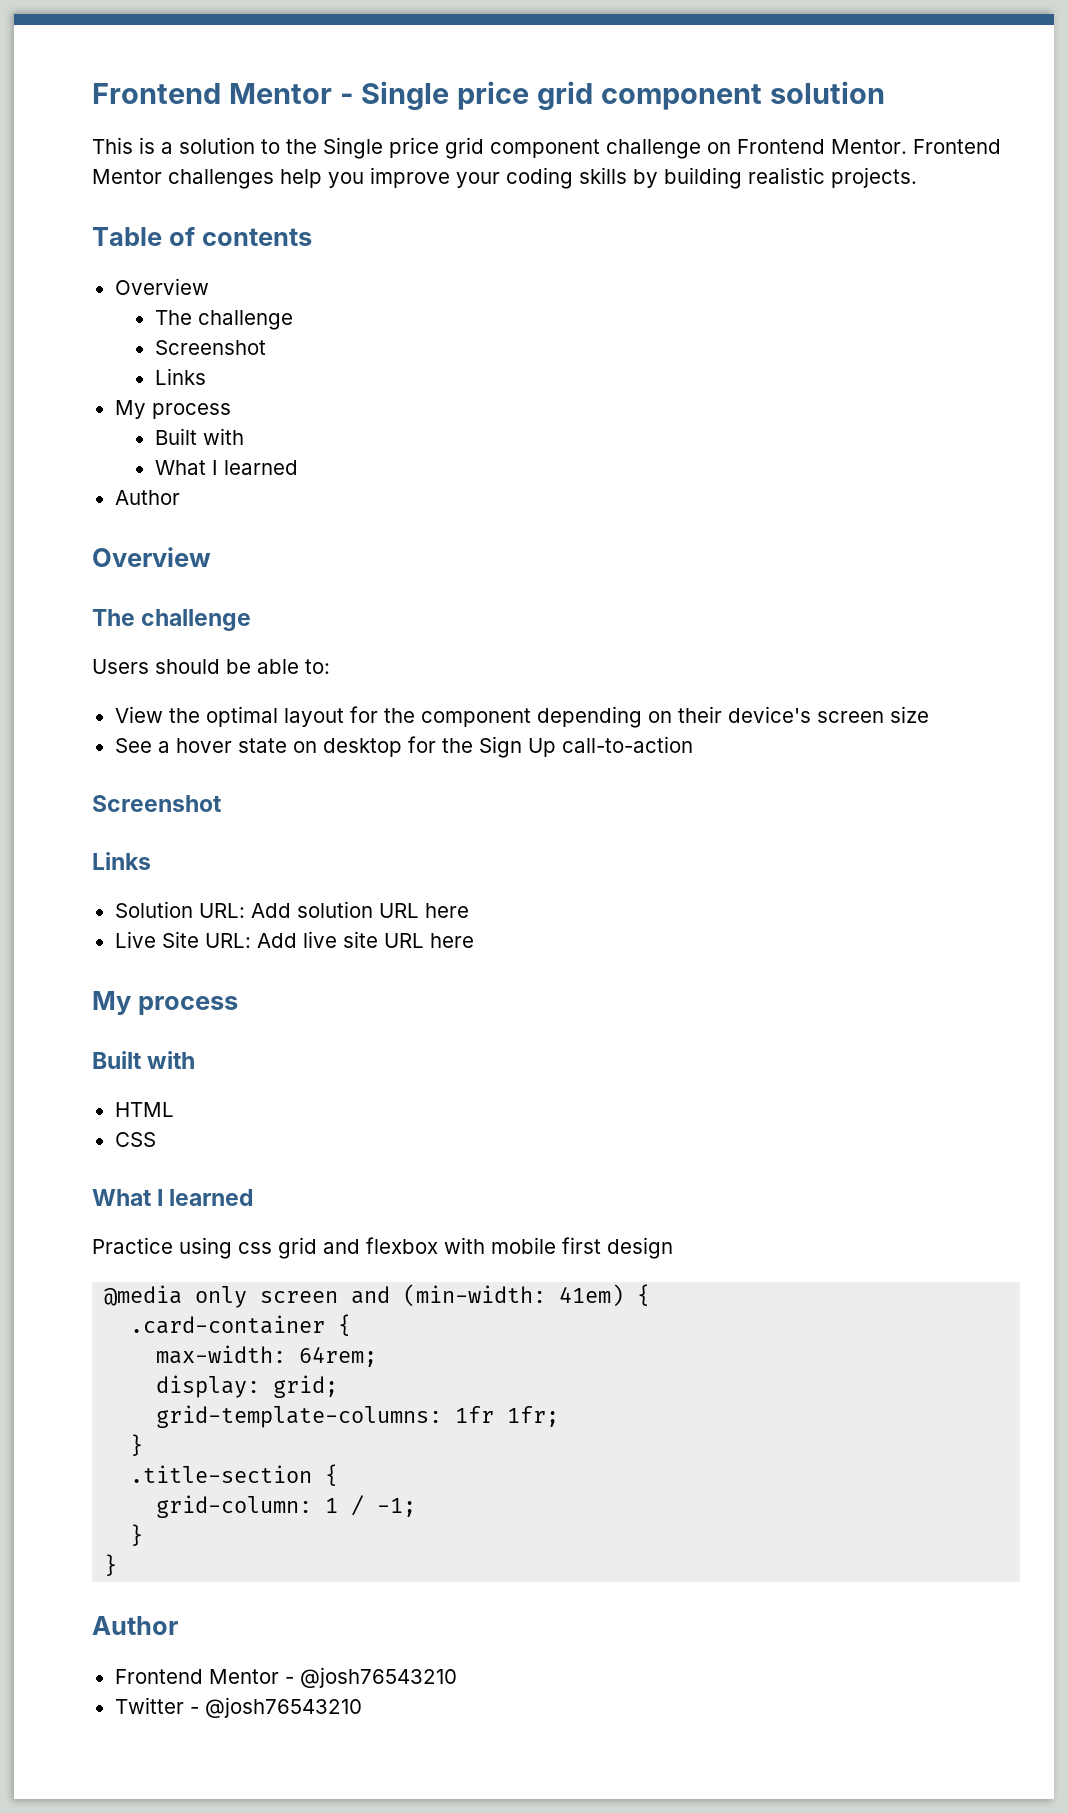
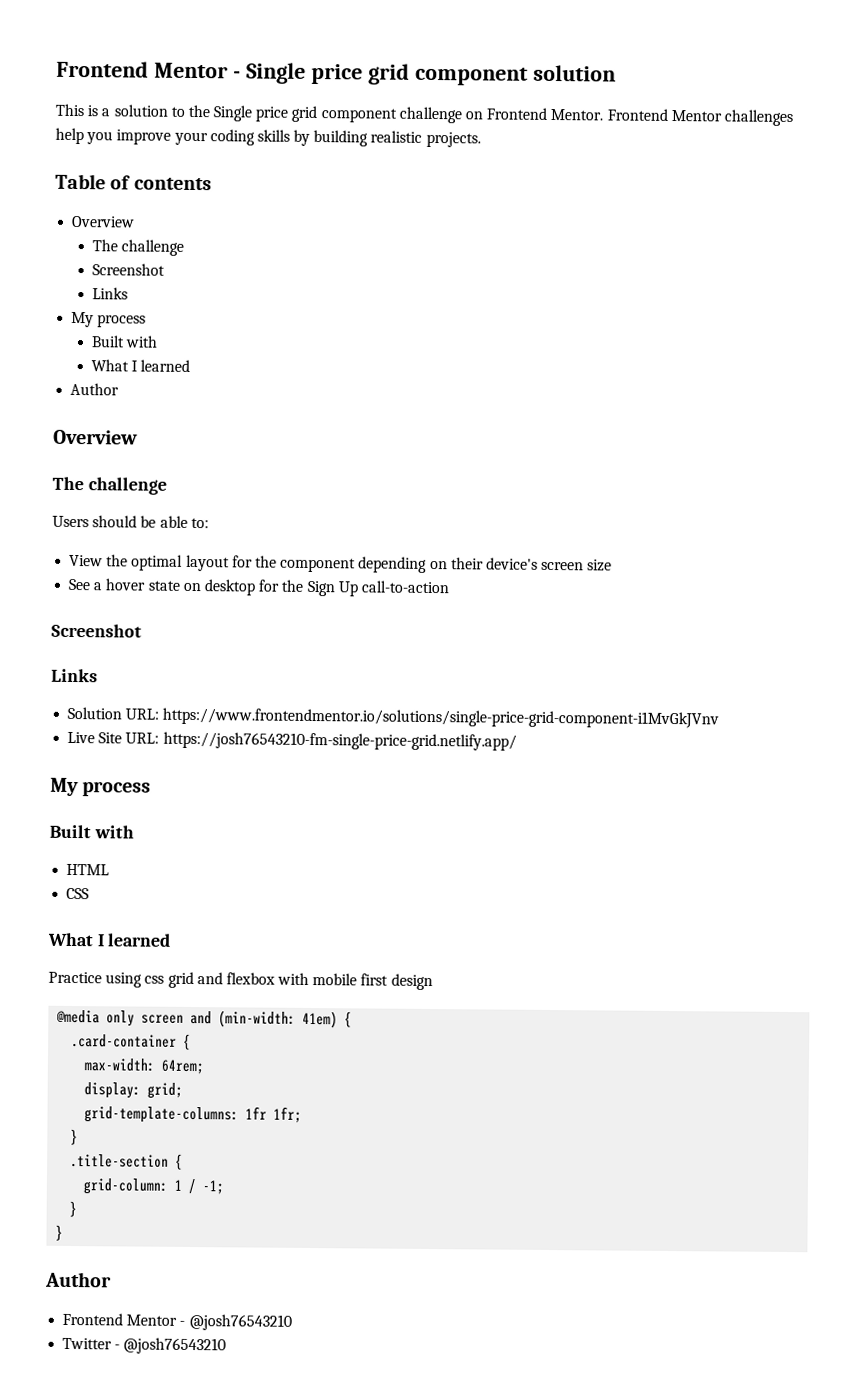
- Solution URL: Add solution URL here
+ Solution URL: https://www.frontendmentor.io/solutions/single-price-grid-component-i1MvGkJVnv
- Live Site URL: Add live site URL here
+ Live Site URL: https://josh76543210-fm-single-price-grid.netlify.app/

